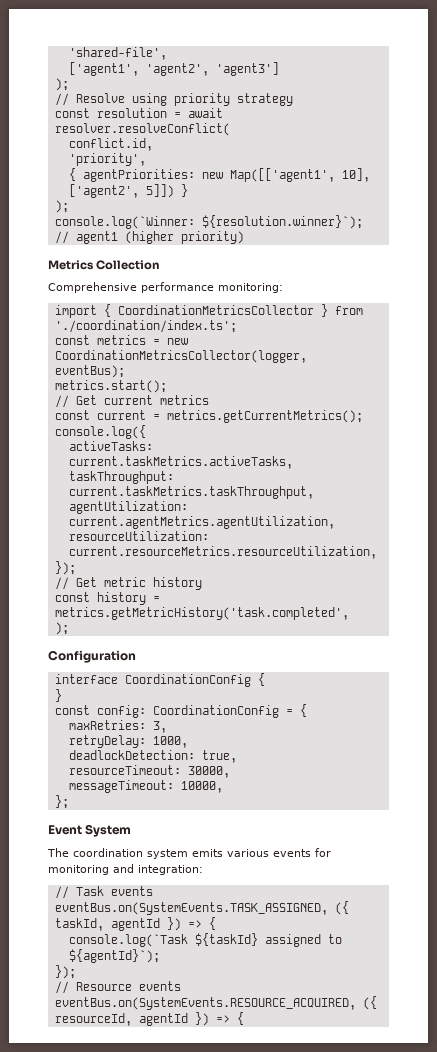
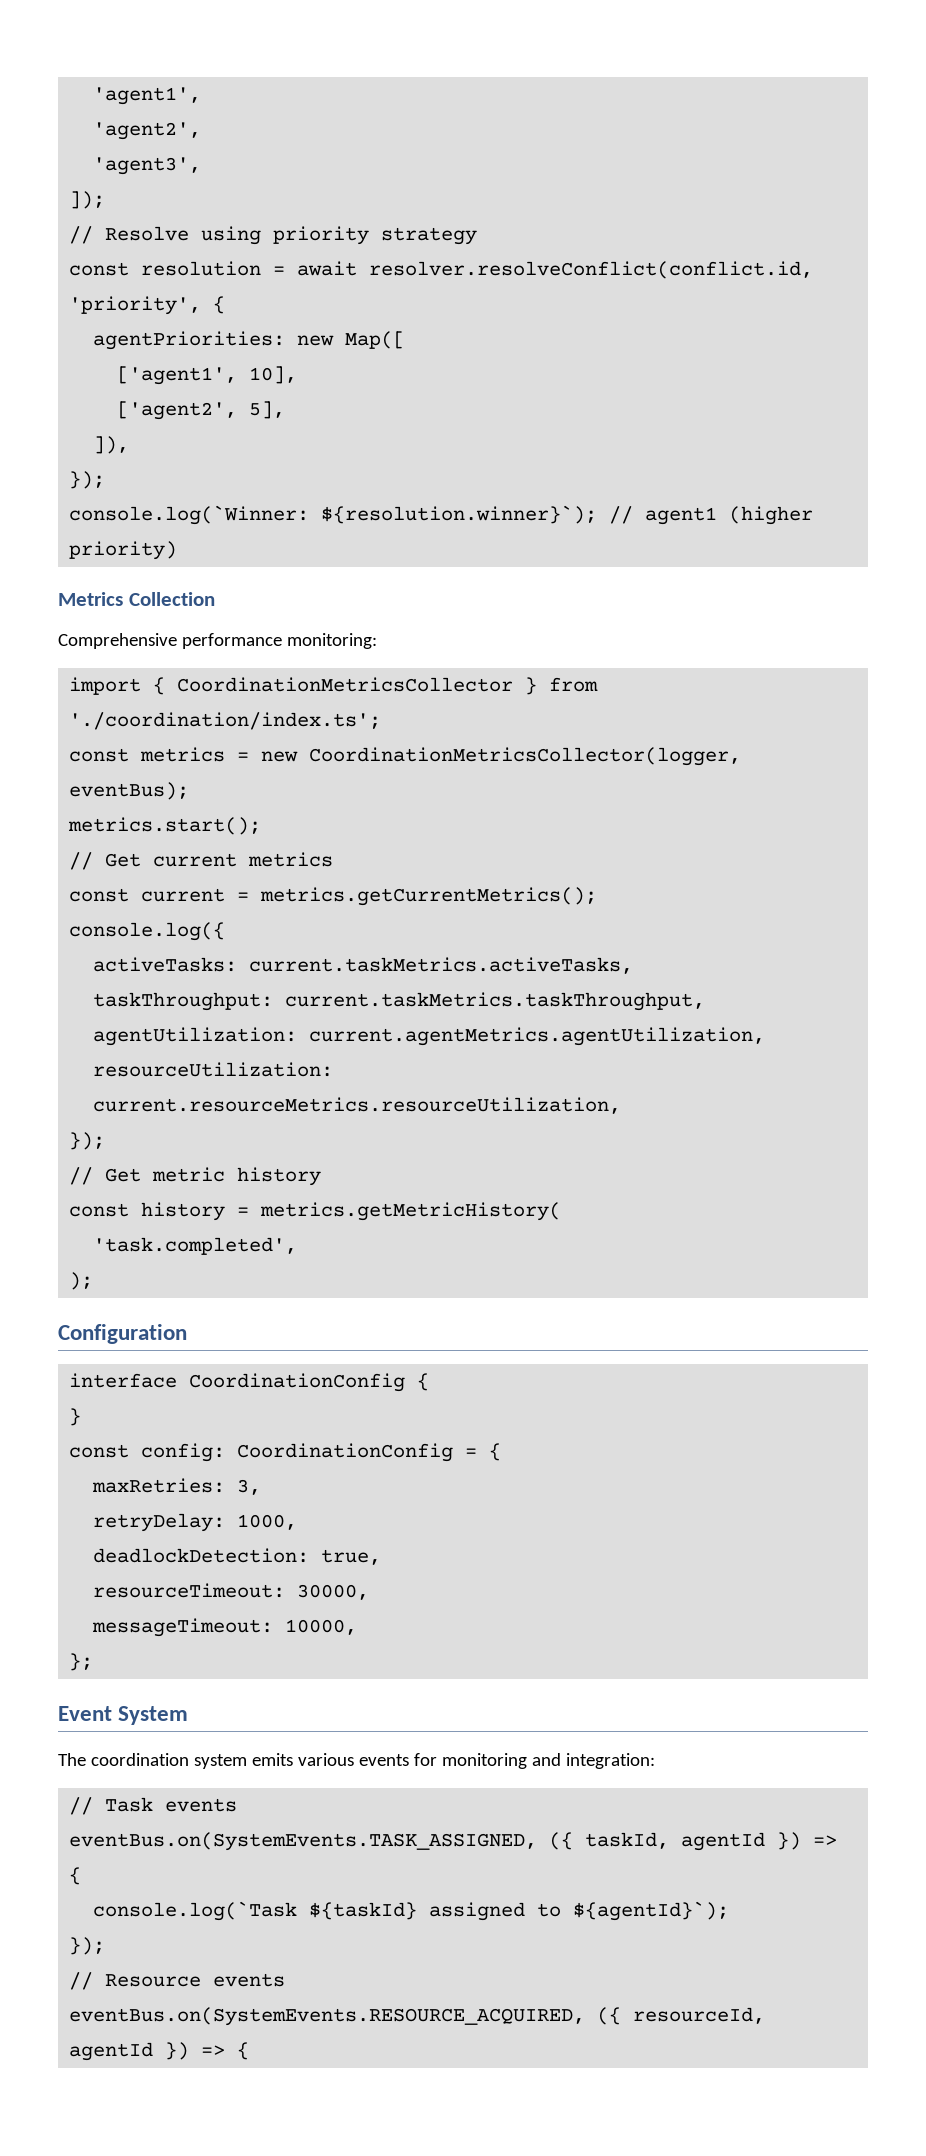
- 'shared-file',
- ['agent1', 'agent2', 'agent3']
- );
+ 'agent1',
+ 'agent2',
+ 'agent3',
+ ]);
- const resolution = await resolver.resolveConflict(
- conflict.id,
- 'priority',
- { agentPriorities: new Map([['agent1', 10], ['agent2', 5]]) }
- );
+ const resolution = await resolver.resolveConflict(conflict.id, 'priority', {
+ agentPriorities: new Map([
+ ['agent1', 10],
+ ['agent2', 5],
+ ]),
+ });
- const history = metrics.getMetricHistory('task.completed',
+ const history = metrics.getMetricHistory(
+ 'task.completed',

